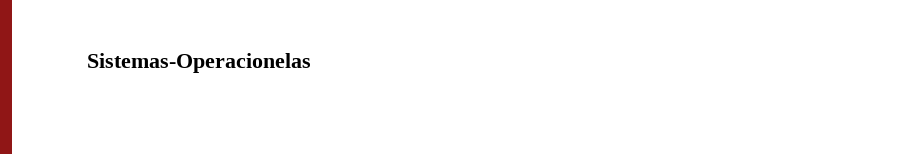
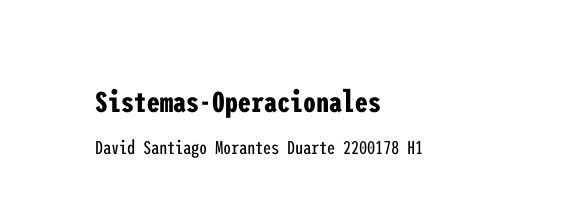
- Sistemas-Operacionelas
+ Sistemas-Operacionales
+ David Santiago Morantes Duarte 2200178 H1

